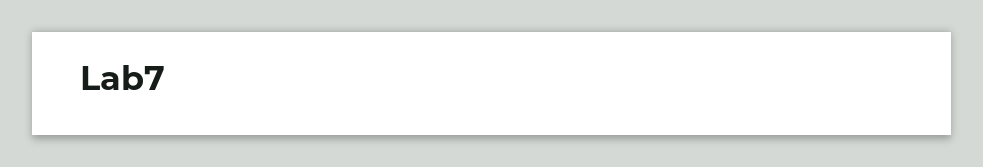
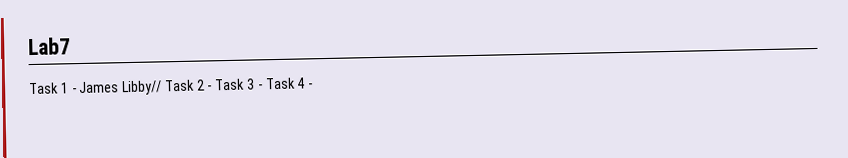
+ Task 1 - James Libby// Task 2 - Task 3 - Task 4 -

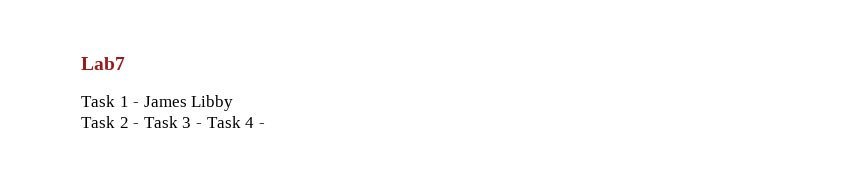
- Task 1 - James Libby// Task 2 - Task 3 - Task 4 -
+ Task 1 - James Libby
+ Task 2 - Task 3 - Task 4 -

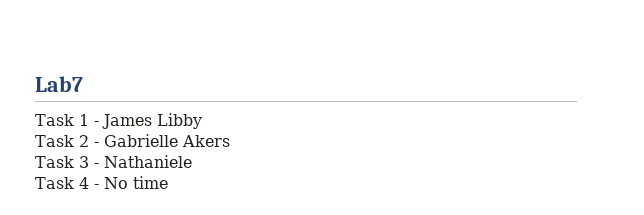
- Task 2 - Task 3 - Task 4 -
+ Task 2 - Gabrielle Akers
+ Task 3 - Nathaniele
+ Task 4 - No time

